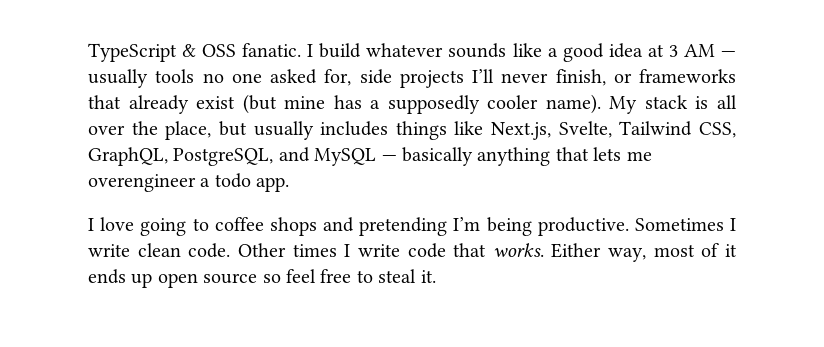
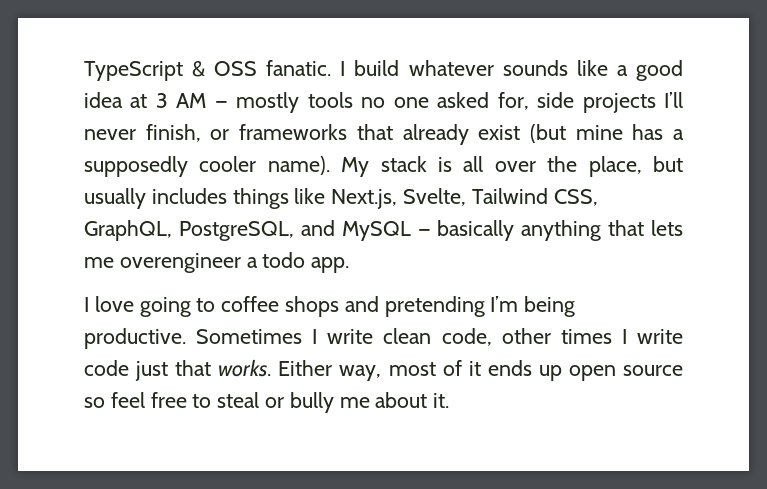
- I build whatever sounds like a good idea at 3 AM — usually tools no one asked for, side projects I’ll never finish, or frameworks that already exist (but mine has a supposedly cooler name).
+ I build whatever sounds like a good idea at 3 AM — mostly tools no one asked for, side projects I’ll never finish, or frameworks that already exist (but mine has a supposedly cooler name).
- Sometimes I write clean code. Other times I write code that works.
+ Sometimes I write clean code, other times I write code just that works.
- Either way, most of it ends up open source so feel free to steal it.
+ Either way, most of it ends up open source so feel free to steal or bully me about it.

